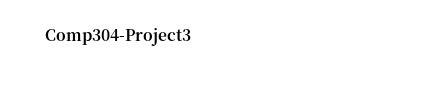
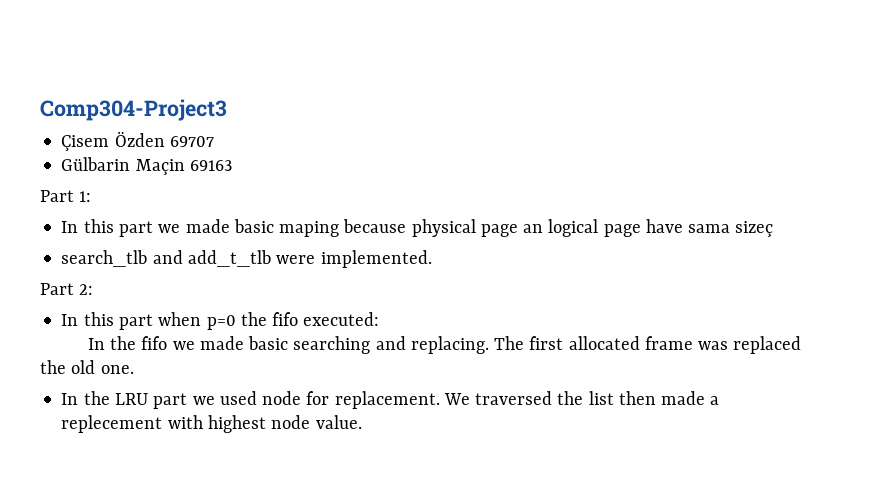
+ Çisem Özden 69707
+ Gülbarin Maçin 69163
+ Part 1:
+ In this part we made basic maping because physical page an logical page have sama sizeç
+ search_tlb and add_t_tlb were implemented.
+ Part 2:
+ In this part when p=0 the fifo executed:
+ In the fifo we made basic searching and replacing. The first allocated frame was replaced the old one.
+ In the LRU part we used node for replacement. We traversed the list then made a replecement with highest node value.

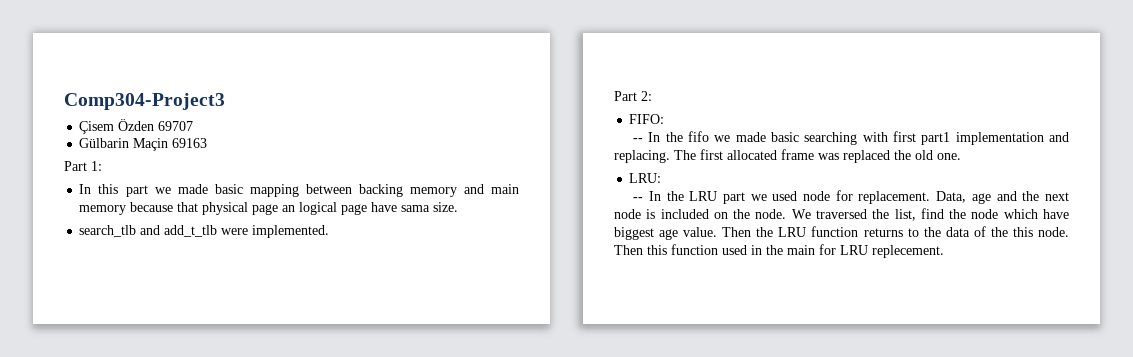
- In this part we made basic maping because physical page an logical page have sama sizeç
+ In this part we made basic mapping between backing memory and main memory because that physical page an logical page have sama size.
- In this part when p=0 the fifo executed:
- In the fifo we made basic searching and replacing.
+ FIFO:
+ -- In the fifo we made basic searching with first part1 implementation and replacing.
- In the LRU part we used node for replacement.
+ LRU:
+ -- In the LRU part we used node for replacement.
- We traversed the list then made a replecement with highest node value.
+ Data, age and the next node is included on the node. We traversed the list, find the node which have biggest age value. Then the LRU function returns to the data of the this node. Then this function used in the main for LRU replecement.

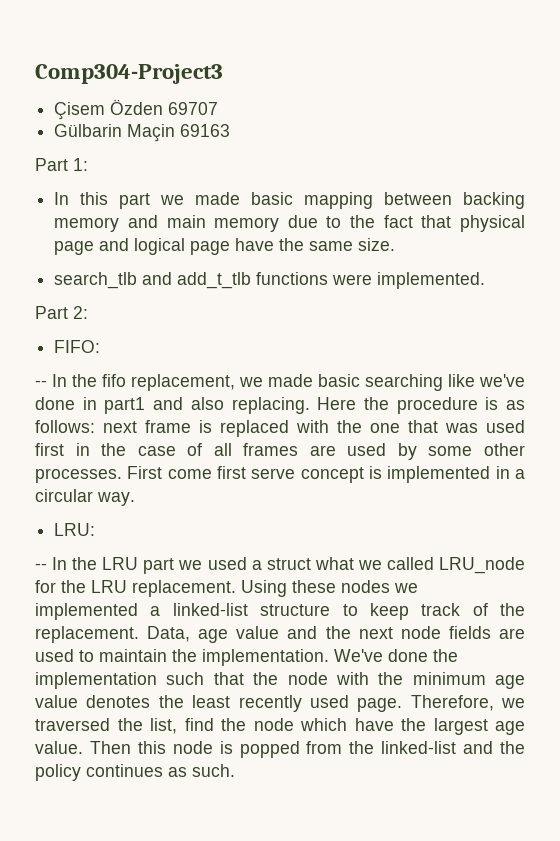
- In this part we made basic mapping between backing memory and main memory because that physical page an logical page have sama size.
+ In this part we made basic mapping between backing memory and main memory due to the fact that physical page and logical page have the same size.
- search_tlb and add_t_tlb were implemented.
+ search_tlb and add_t_tlb functions were implemented.
- -- In the fifo we made basic searching with first part1 implementation and replacing. The first allocated frame was replaced the old one.
+ -- In the fifo replacement, we made basic searching like we've done in part1 and also replacing. Here the procedure is as follows: next frame is replaced with the one that was used first in the case of all frames are used by some other processes. First come first serve concept is implemented in a circular way.
- -- In the LRU part we used node for replacement.
+ -- In the LRU part we used a struct what we called LRU_node for the LRU replacement. Using these nodes we implemented a linked-list structure to keep track of the replacement.
- Data, age and the next node is included on the node. We traversed the list, find the node which have biggest age value.
+ Data, age value and the next node fields are used to maintain the implementation. We've done the implementation such that the node with the minimum age value denotes the least recently used page. Therefore, we traversed the list, find the node which have the largest age value.
- Then the LRU function returns to the data of the this node. Then this function used in the main for LRU replecement.
+ Then this node is popped from the linked-list and the policy continues as such.

